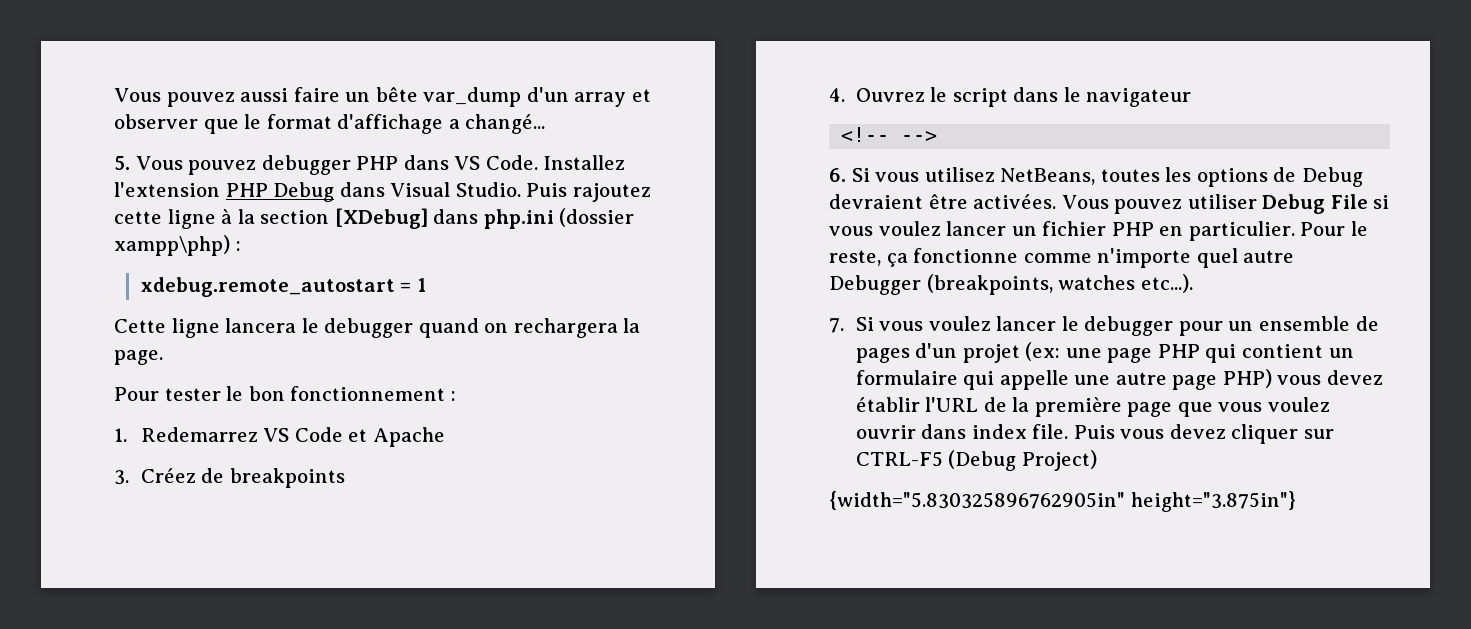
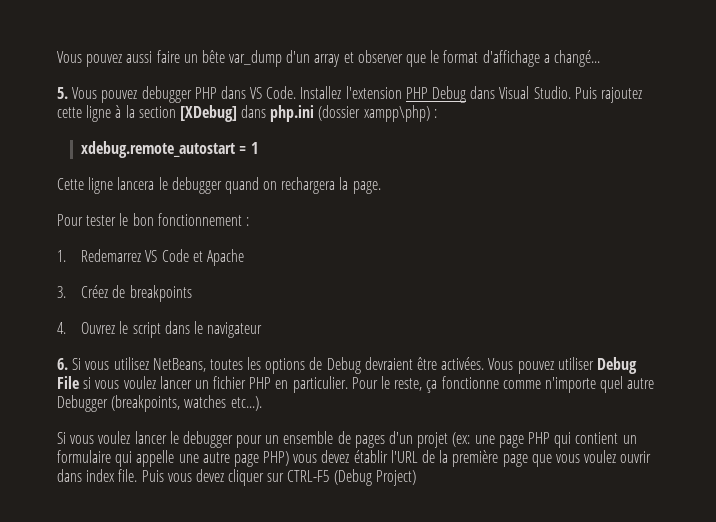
- <!-- -->
- 7. Si vous voulez lancer le debugger pour un ensemble de pages d'un projet (ex: une page PHP qui contient un formulaire qui appelle une autre page PHP) vous devez établir l'URL de la première page que vous voulez ouvrir dans index file.
+ Si vous voulez lancer le debugger pour un ensemble de pages d'un projet (ex: une page PHP qui contient un formulaire qui appelle une autre page PHP) vous devez établir l'URL de la première page que vous voulez ouvrir dans index file.
- {width="5.830325896762905in" height="3.875in"}

